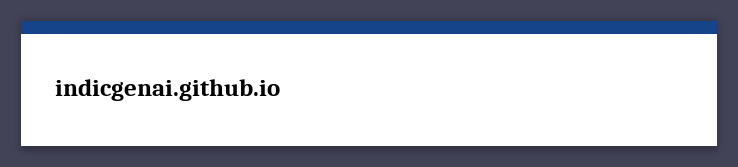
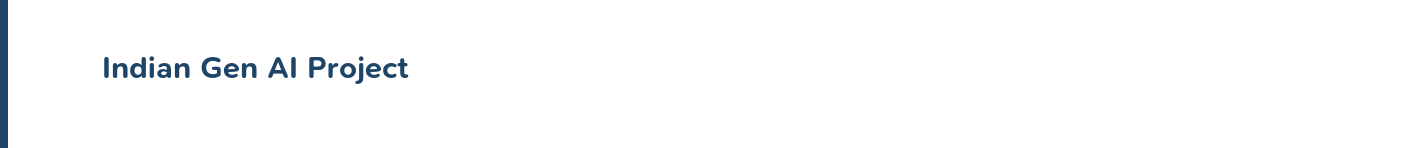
- indicgenai.github.io
+ Indian Gen AI Project

